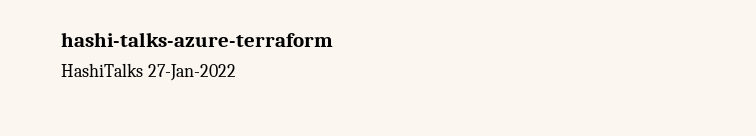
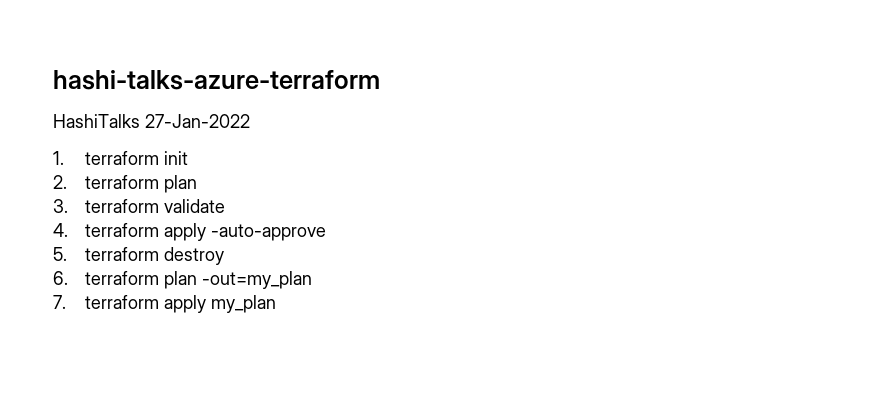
+ 1. terraform init
+ 2. terraform plan
+ 3. terraform validate
+ 4. terraform apply -auto-approve
+ 5. terraform destroy
+ 6. terraform plan -out=my_plan
+ 7. terraform apply my_plan

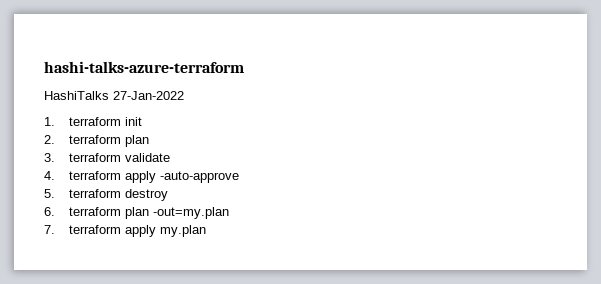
- 6. terraform plan -out=my_plan
+ 6. terraform plan -out=my.plan
- 7. terraform apply my_plan
+ 7. terraform apply my.plan

